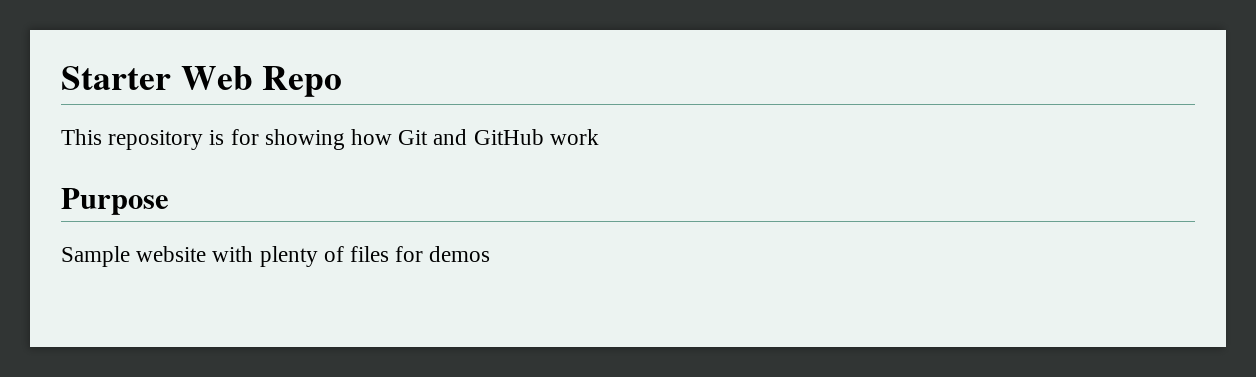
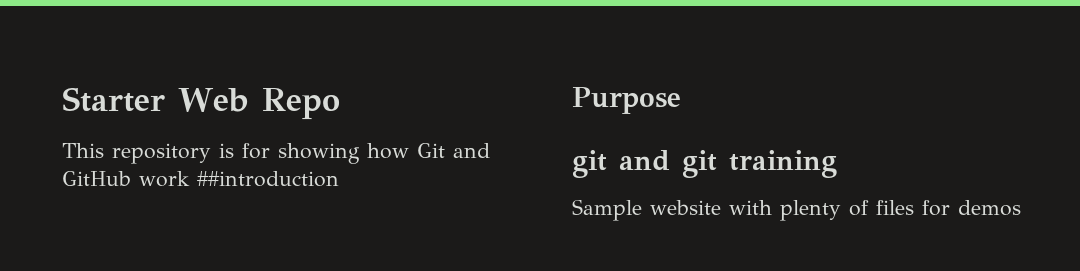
- This repository is for showing how Git and GitHub work
+ This repository is for showing how Git and GitHub work ##introduction
+ git and git training

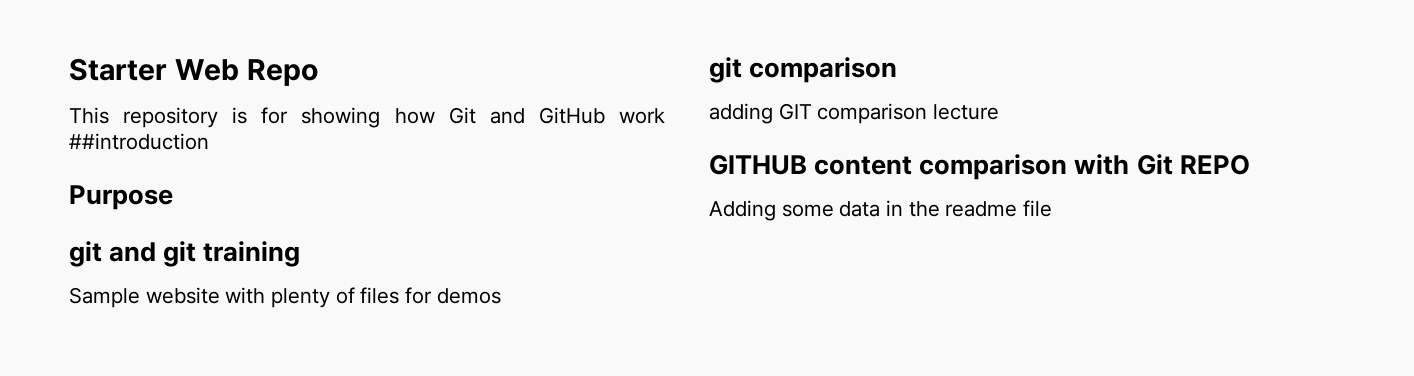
+ git comparison
+ adding GIT comparison lecture
+ GITHUB content comparison with Git REPO
+ Adding some data in the readme file

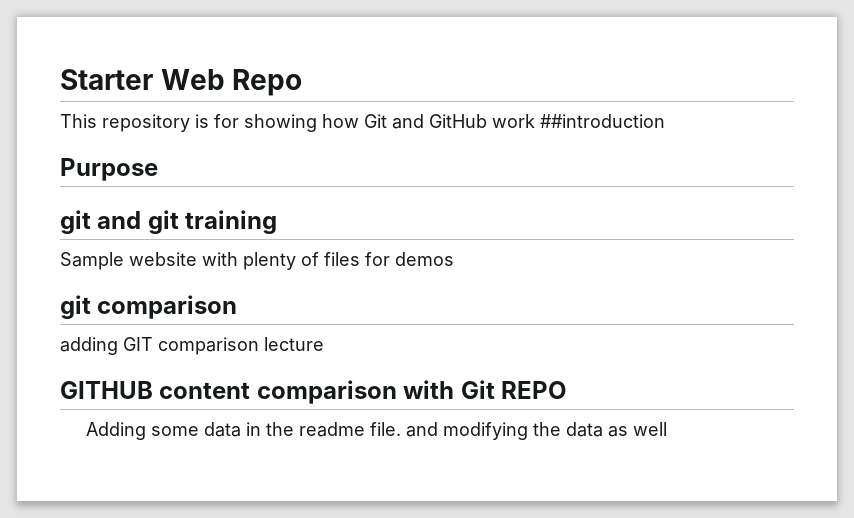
- Adding some data in the readme file
+ Adding some data in the readme file. and modifying the data as well

